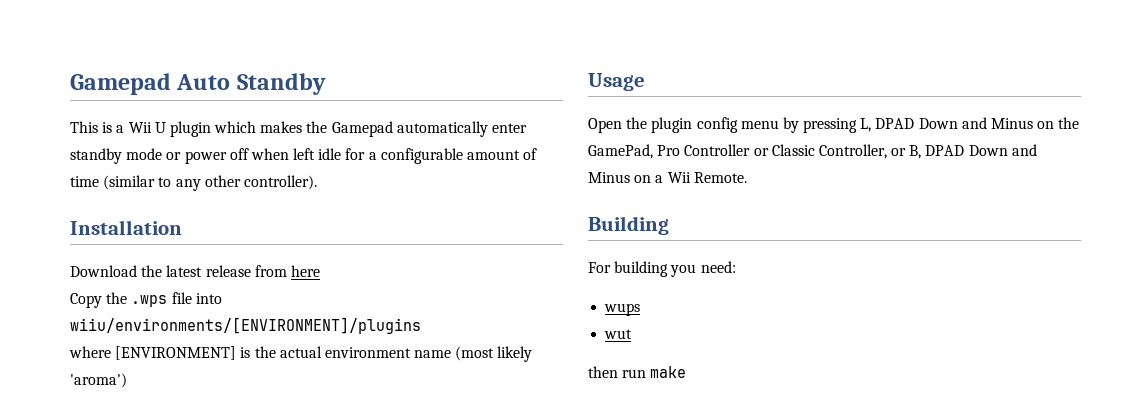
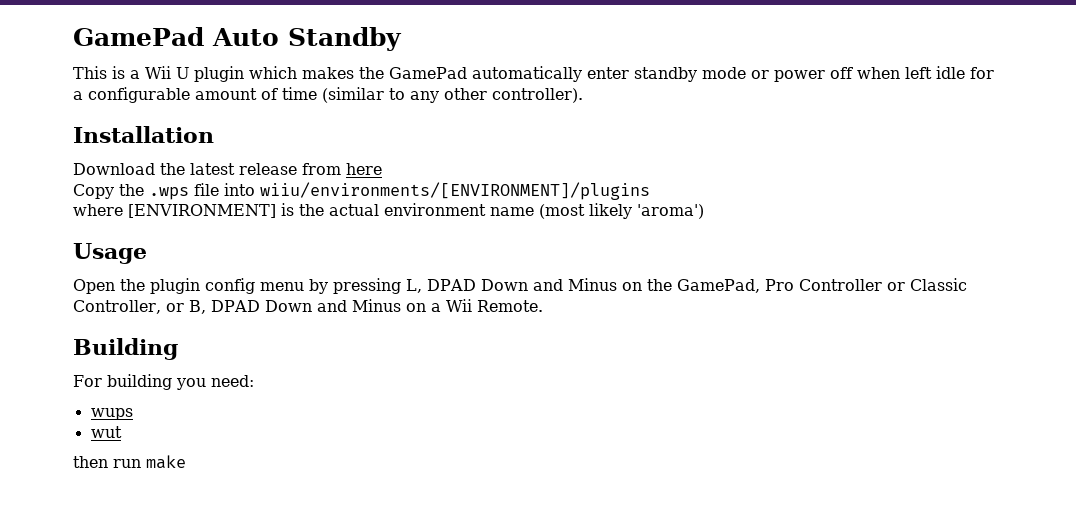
- Gamepad Auto Standby
+ GamePad Auto Standby
- This is a Wii U plugin which makes the Gamepad automatically enter standby mode or power off when left idle for a configurable amount of time (similar to any other controller).
+ This is a Wii U plugin which makes the GamePad automatically enter standby mode or power off when left idle for a configurable amount of time (similar to any other controller).

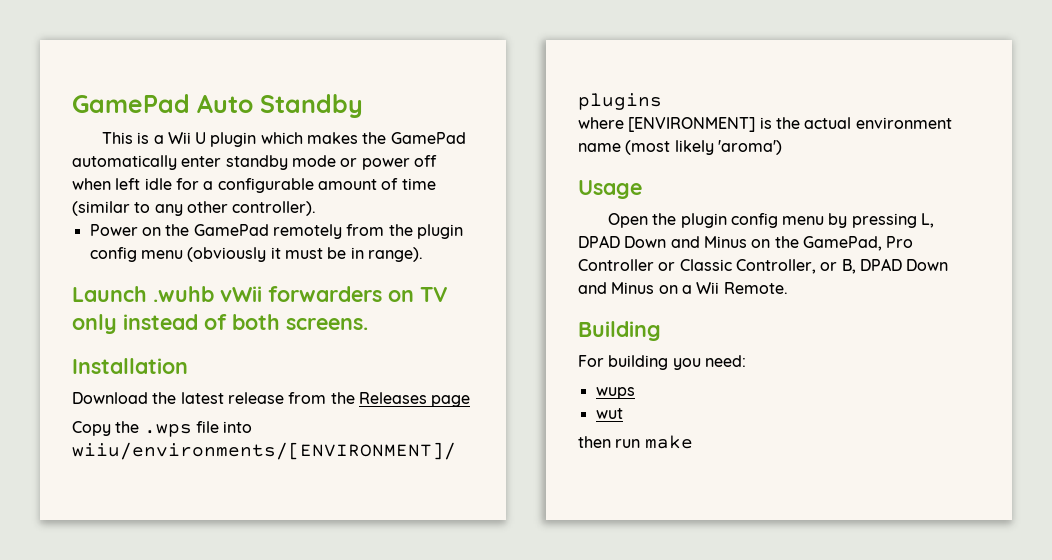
+ Power on the GamePad remotely from the plugin config menu (obviously it must be in range).
+ Launch .wuhb vWii forwarders on TV only instead of both screens.
- Download the latest release from here
+ Download the latest release from the Releases page

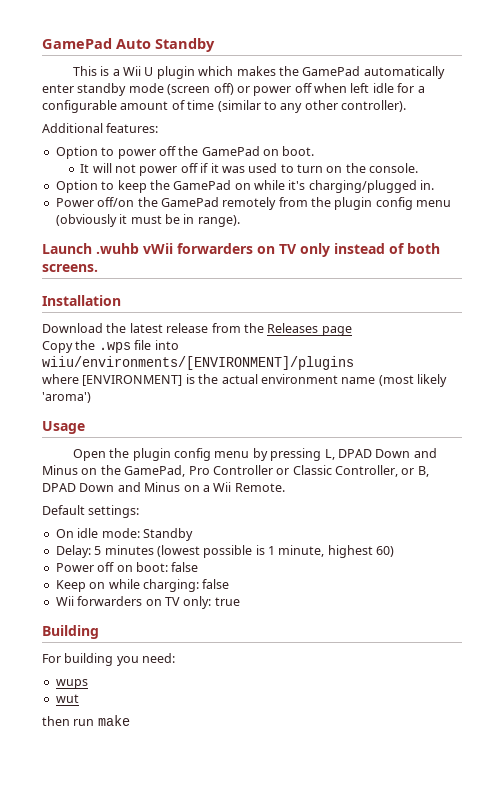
- This is a Wii U plugin which makes the GamePad automatically enter standby mode or power off when left idle for a configurable amount of time (similar to any other controller).
+ This is a Wii U plugin which makes the GamePad automatically enter standby mode (screen off) or power off when left idle for a configurable amount of time (similar to any other controller).
- Power on the GamePad remotely from the plugin config menu (obviously it must be in range).
+ Additional features:
+ Option to power off the GamePad on boot.
+ It will not power off if it was used to turn on the console.
+ Option to keep the GamePad on while it's charging/plugged in.
+ Power off/on the GamePad remotely from the plugin config menu (obviously it must be in range).
+ Default settings:
+ On idle mode: Standby
+ Delay: 5 minutes (lowest possible is 1 minute, highest 60)
+ Power off on boot: false
+ Keep on while charging: false
+ Wii forwarders on TV only: true

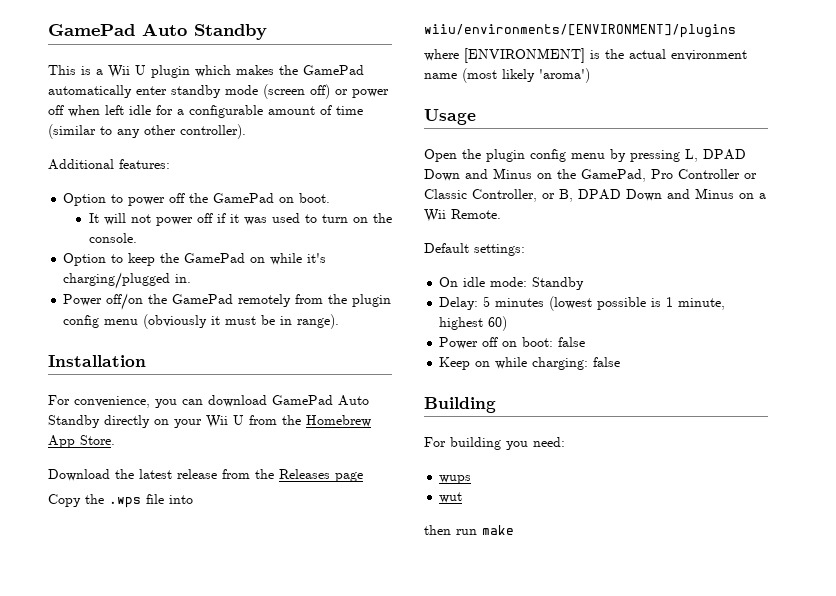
- Launch .wuhb vWii forwarders on TV only instead of both screens.
  Installation
+ For convenience, you can download GamePad Auto Standby directly on your Wii U from the Homebrew App Store.
- Wii forwarders on TV only: true

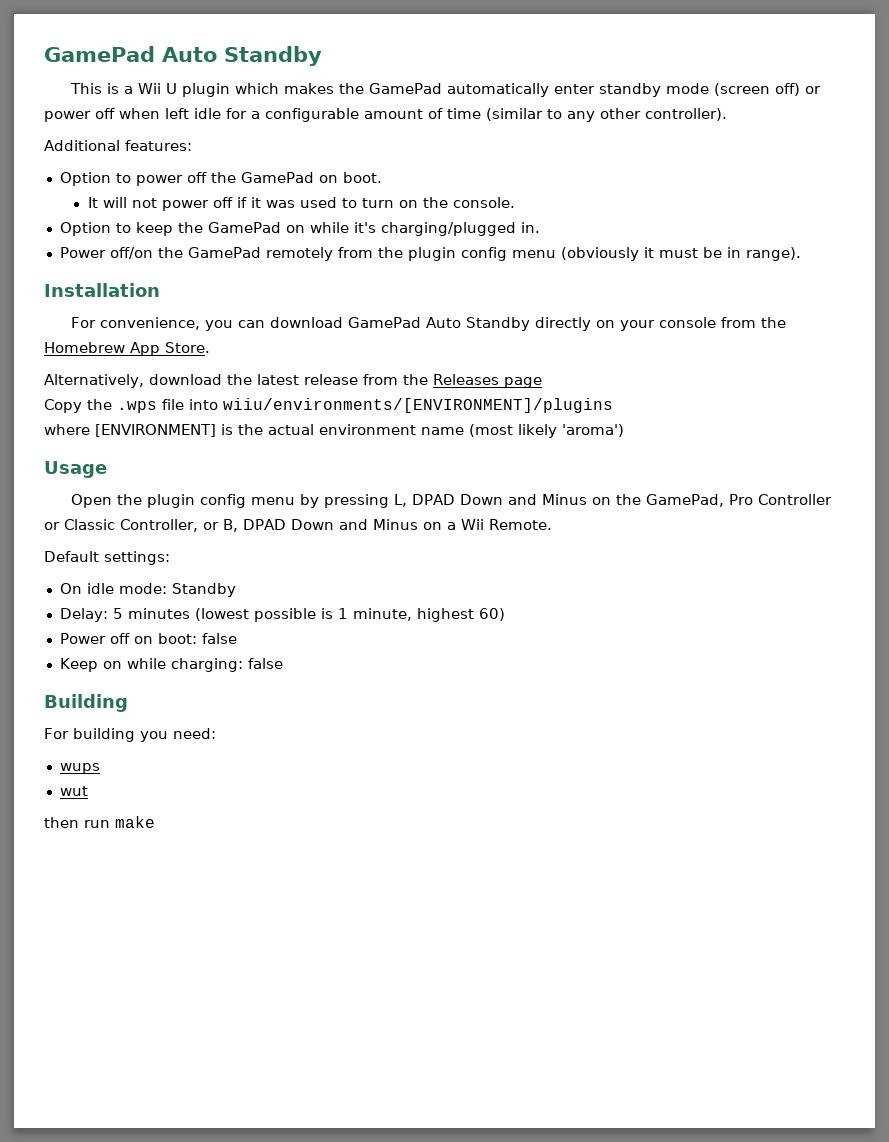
- For convenience, you can download GamePad Auto Standby directly on your Wii U from the Homebrew App Store.
+ For convenience, you can download GamePad Auto Standby directly on your console from the Homebrew App Store.
- Download the latest release from the Releases page
+ Alternatively, download the latest release from the Releases page

